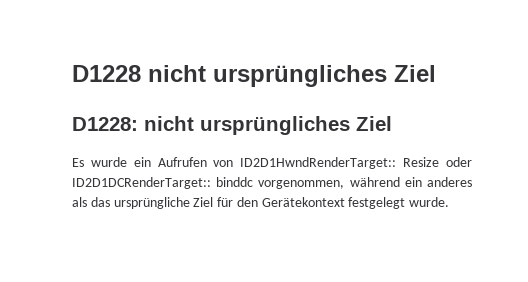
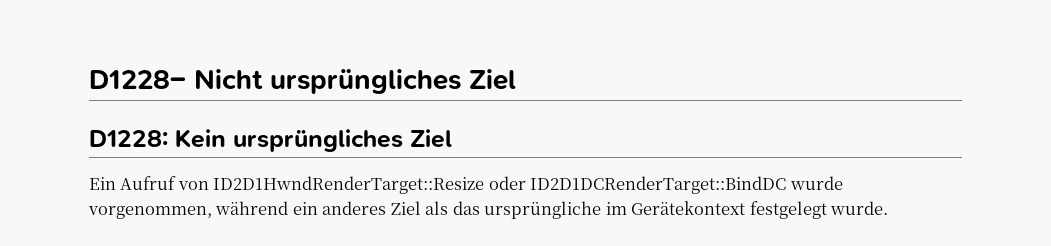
- D1228 nicht ursprüngliches Ziel
+ D1228– Nicht ursprüngliches Ziel
- D1228: nicht ursprüngliches Ziel
- Es wurde ein Aufrufen von ID2D1HwndRenderTarget:: Resize oder ID2D1DCRenderTarget:: binddc vorgenommen, während ein anderes als das ursprüngliche Ziel für den Gerätekontext festgelegt wurde.
+ D1228: Kein ursprüngliches Ziel
+ Ein Aufruf von ID2D1HwndRenderTarget::Resize oder ID2D1DCRenderTarget::BindDC wurde vorgenommen, während ein anderes Ziel als das ursprüngliche im Gerätekontext festgelegt wurde.

